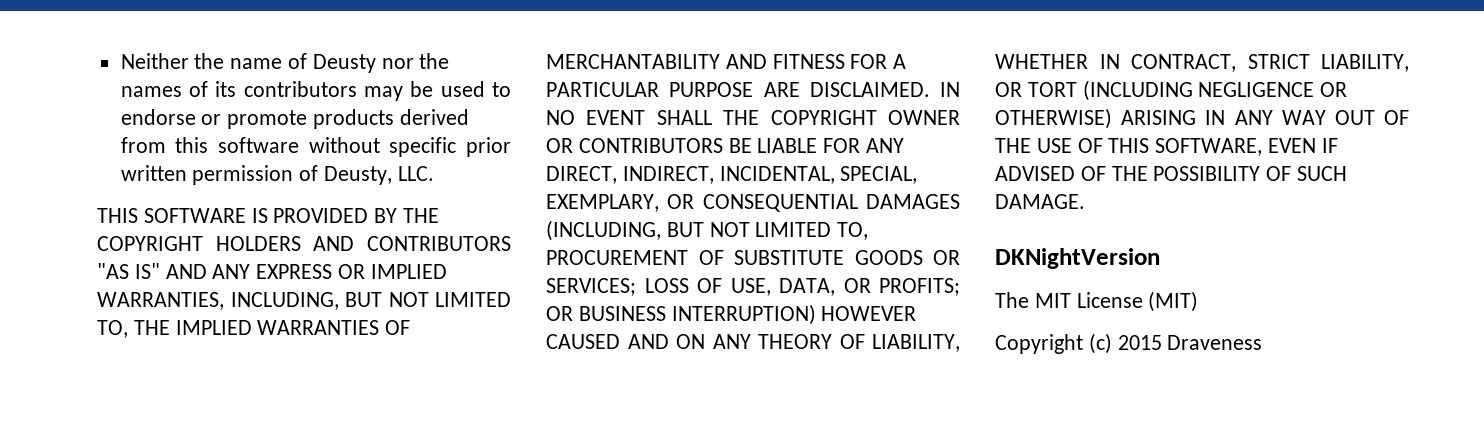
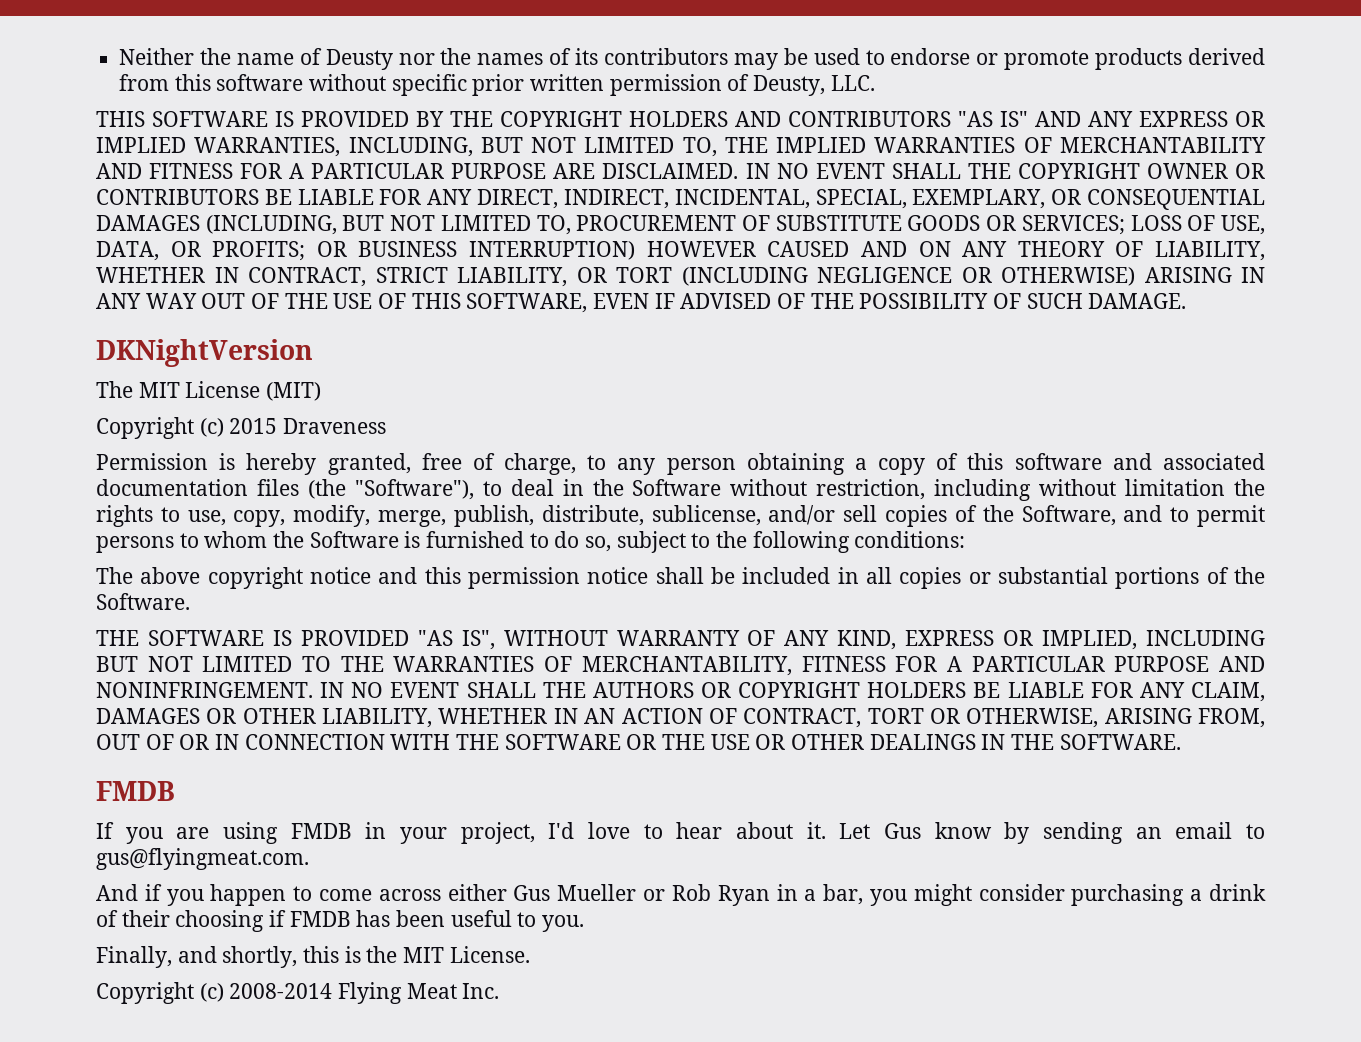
+ Permission is hereby granted, free of charge, to any person obtaining a copy of this software and associated documentation files (the "Software"), to deal in the Software without restriction, including without limitation the rights to use, copy, modify, merge, publish, distribute, sublicense, and/or sell copies of the Software, and to permit persons to whom the Software is furnished to do so, subject to the following conditions:
+ The above copyright notice and this permission notice shall be included in all copies or substantial portions of the Software.
+ THE SOFTWARE IS PROVIDED "AS IS", WITHOUT WARRANTY OF ANY KIND, EXPRESS OR IMPLIED, INCLUDING BUT NOT LIMITED TO THE WARRANTIES OF MERCHANTABILITY, FITNESS FOR A PARTICULAR PURPOSE AND NONINFRINGEMENT. IN NO EVENT SHALL THE AUTHORS OR COPYRIGHT HOLDERS BE LIABLE FOR ANY CLAIM, DAMAGES OR OTHER LIABILITY, WHETHER IN AN ACTION OF CONTRACT, TORT OR OTHERWISE, ARISING FROM, OUT OF OR IN CONNECTION WITH THE SOFTWARE OR THE USE OR OTHER DEALINGS IN THE SOFTWARE.
+ FMDB
+ If you are using FMDB in your project, I'd love to hear about it. Let Gus know by sending an email to gus@flyingmeat.com.
+ And if you happen to come across either Gus Mueller or Rob Ryan in a bar, you might consider purchasing a drink of their choosing if FMDB has been useful to you.
+ Finally, and shortly, this is the MIT License.
+ Copyright (c) 2008-2014 Flying Meat Inc.

